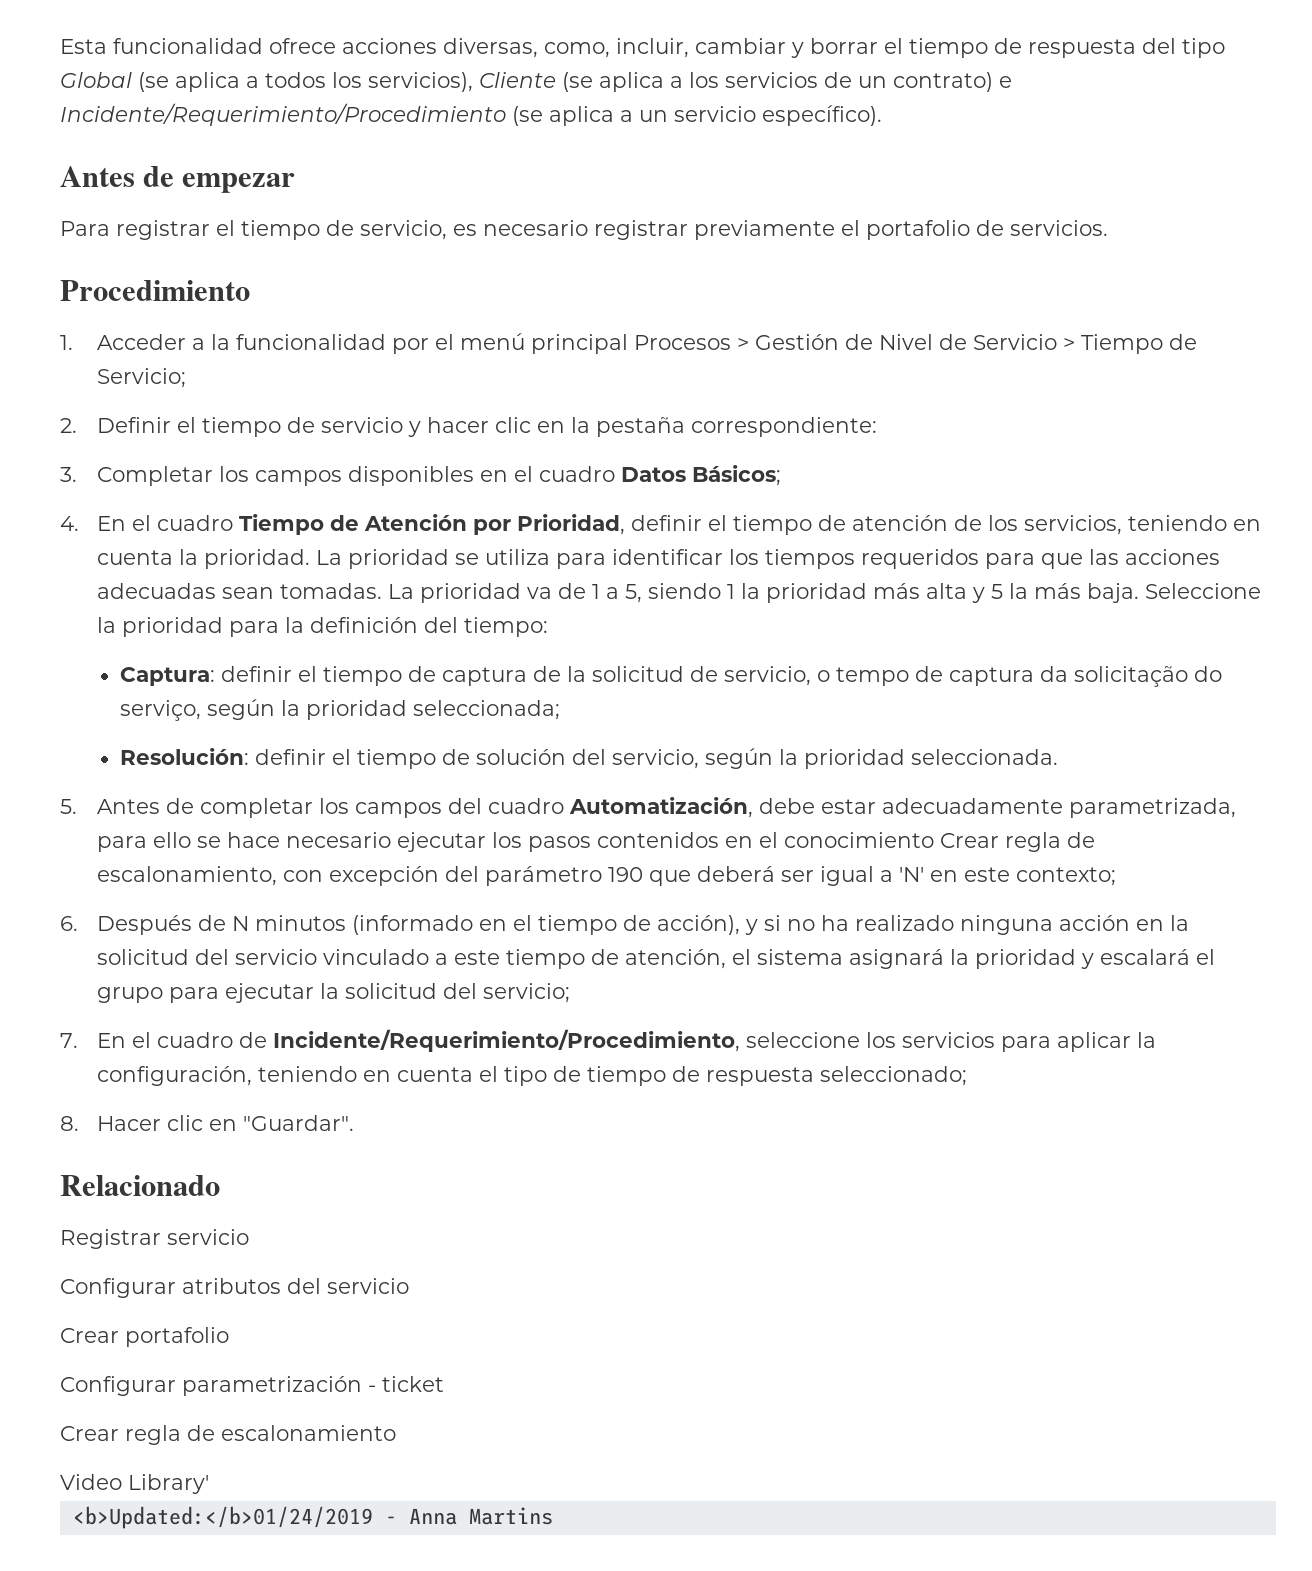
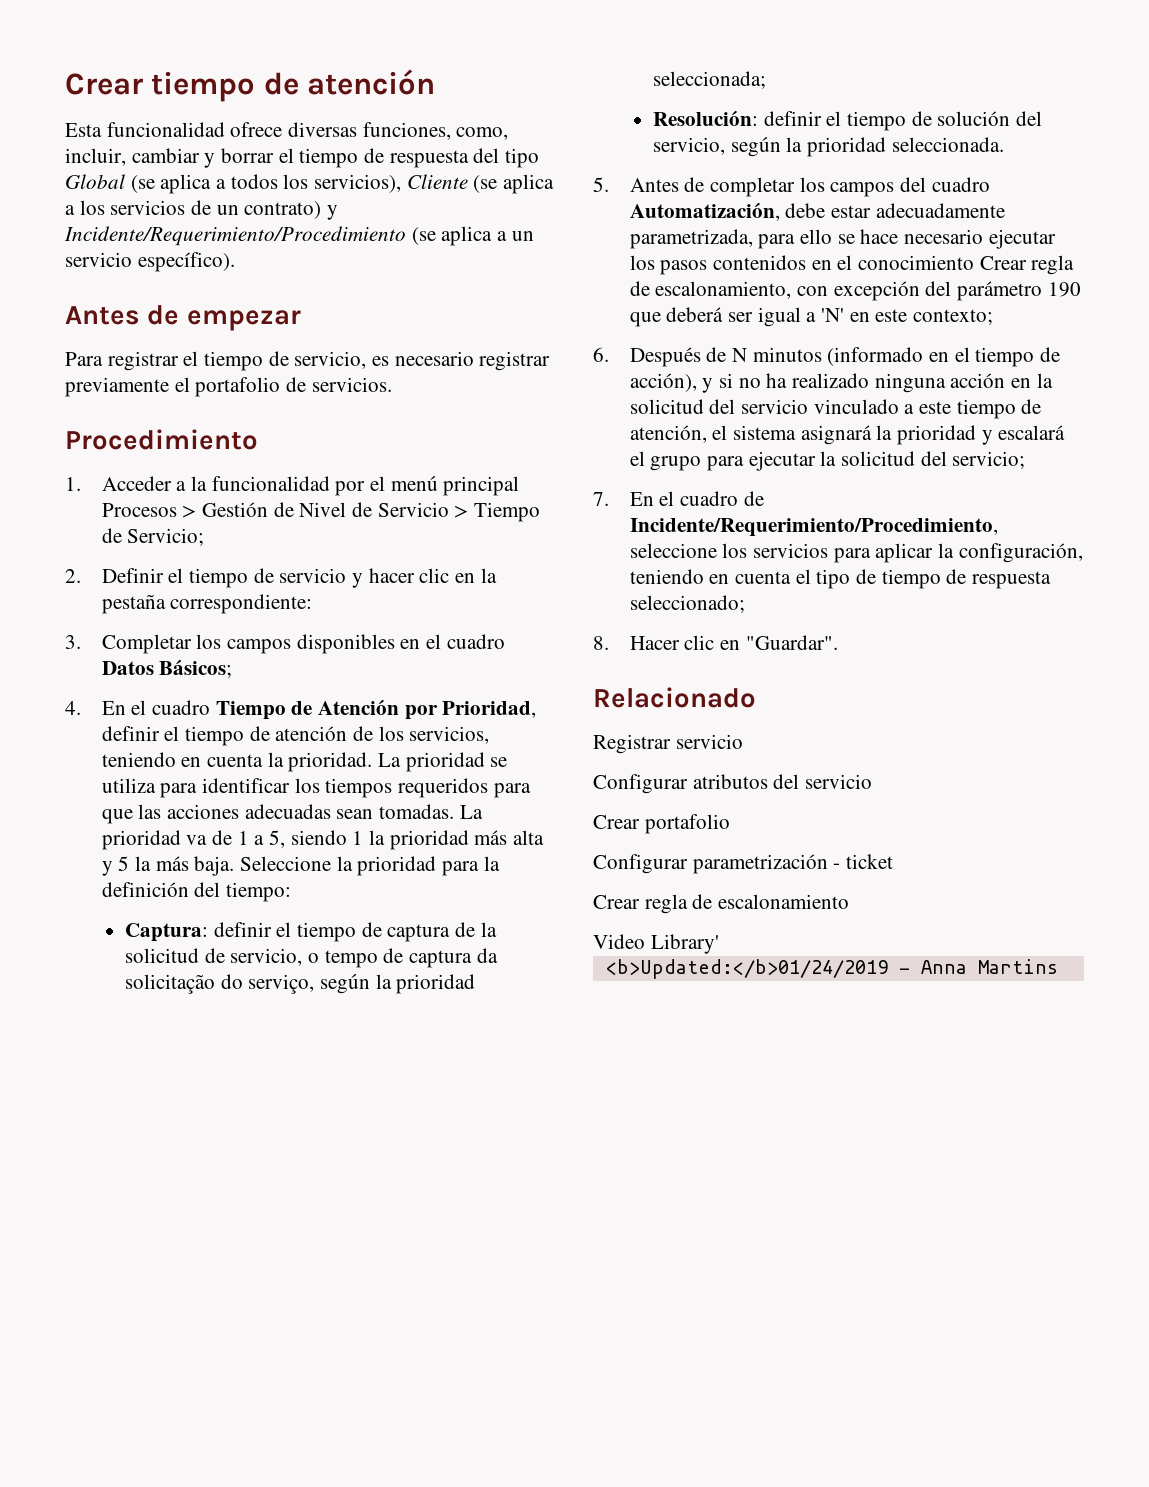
+ Crear tiempo de atención
- Esta funcionalidad ofrece acciones diversas, como, incluir, cambiar y borrar el tiempo de respuesta del tipo Global (se aplica a todos los servicios), Cliente (se aplica a los servicios de un contrato) e Incidente/Requerimiento/Procedimiento (se aplica a un servicio específico).
+ Esta funcionalidad ofrece diversas funciones, como, incluir, cambiar y borrar el tiempo de respuesta del tipo Global (se aplica a todos los servicios), Cliente (se aplica a los servicios de un contrato) y Incidente/Requerimiento/Procedimiento (se aplica a un servicio específico).

